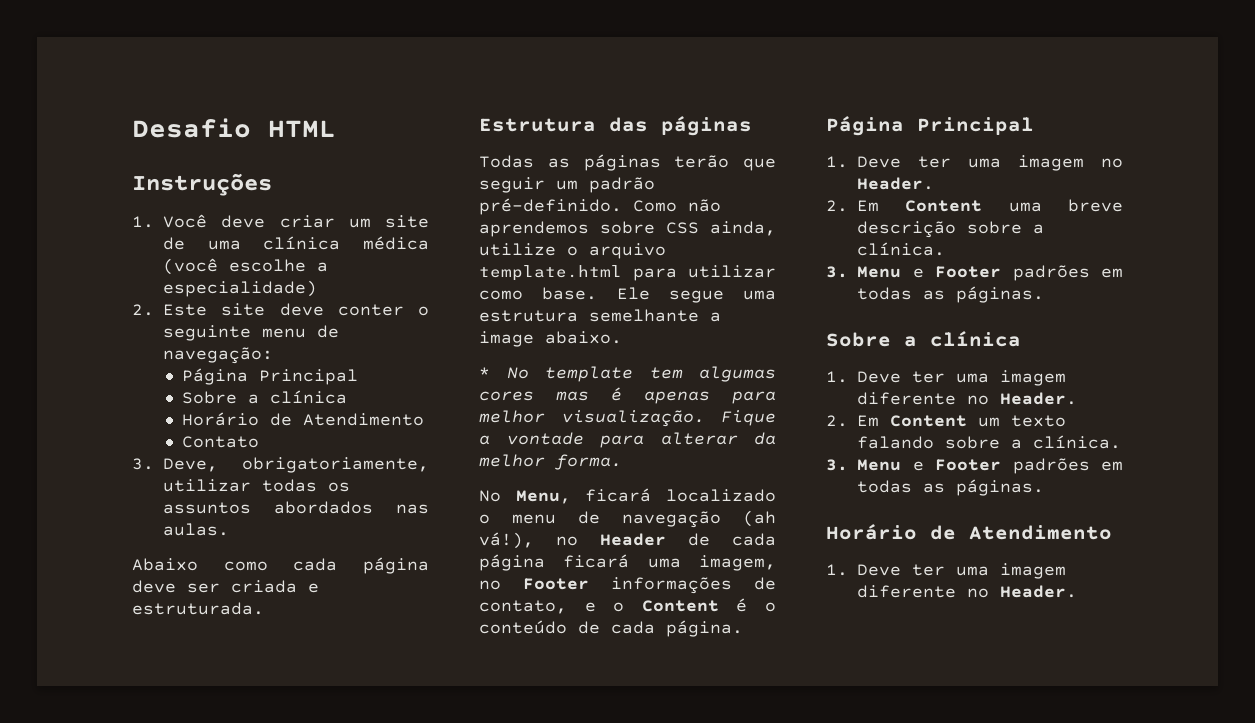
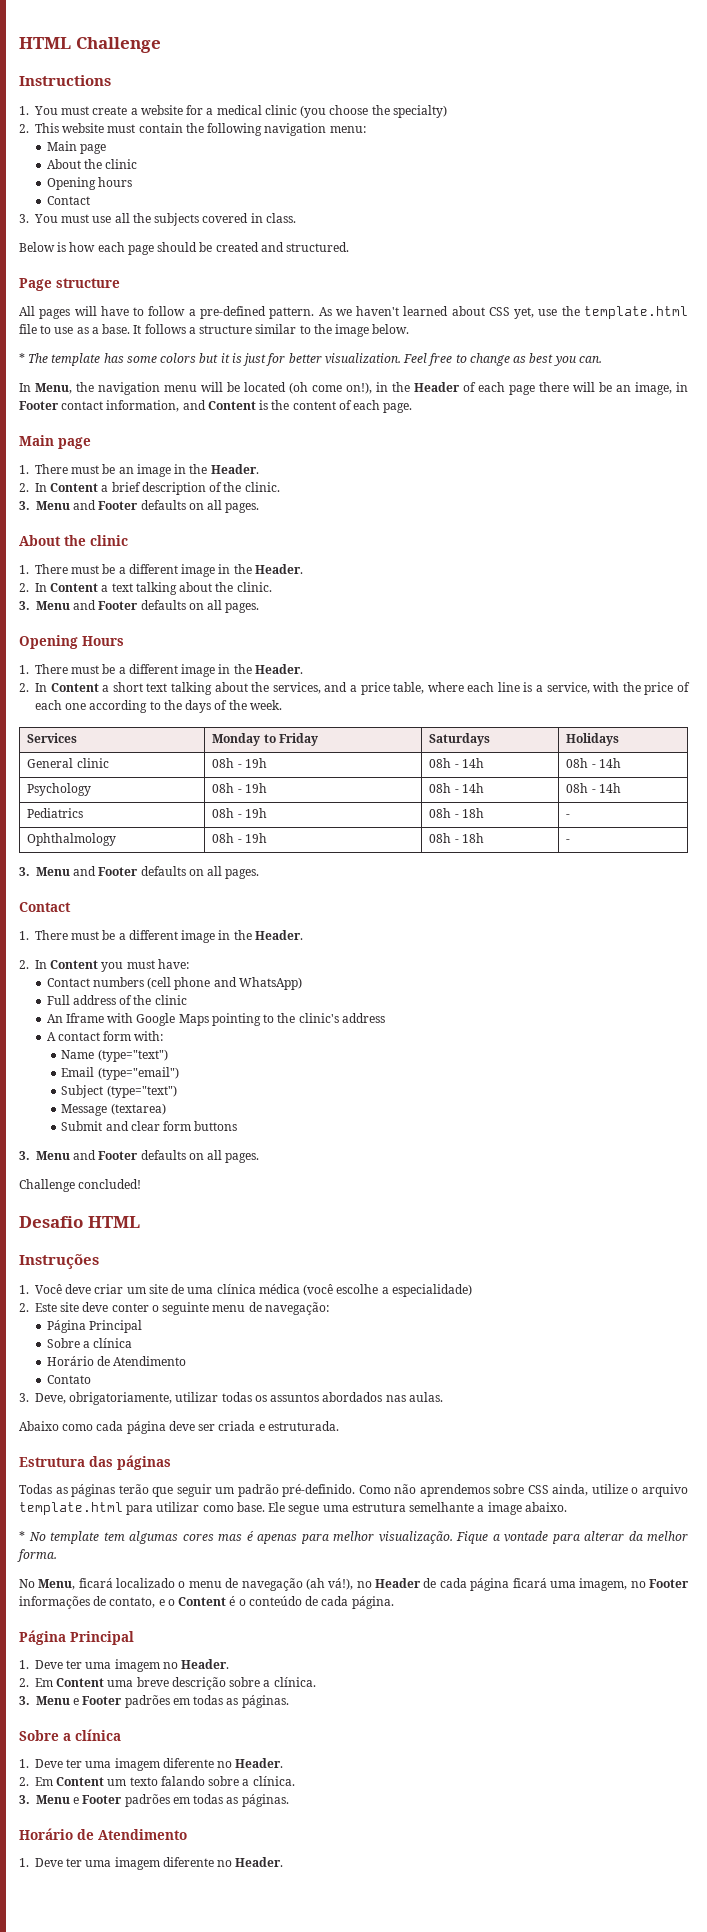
+ HTML Challenge
+ Instructions
+ 1. You must create a website for a medical clinic (you choose the specialty)
+ 2. This website must contain the following navigation menu:
+ Main page
+ About the clinic
+ Opening hours
+ Contact
+ 3. You must use all the subjects covered in class.
+ Below is how each page should be created and structured.
+ Page structure
+ All pages will have to follow a pre-defined pattern. As we haven't learned about CSS yet, use the template.html file to use as a base. It follows a structure similar to the image below.
+ * The template has some colors but it is just for better visualization. Feel free to change as best you can.
+ In Menu, the navigation menu will be located (oh come on!), in the Header of each page there will be an image, in Footer contact information, and Content is the content of each page.
+ Main page
+ 1. There must be an image in the Header.
+ 2. In Content a brief description of the clinic.
+ 3. Menu and Footer defaults on all pages.
+ About the clinic
+ 1. There must be a different image in the Header.
+ 2. In Content a text talking about the clinic.
+ 3. Menu and Footer defaults on all pages.
+ Opening Hours
+ 1. There must be a different image in the Header.
+ 2. In Content a short text talking about the services, and a price table, where each line is a service, with the price of each one according to the days of the week.
+ Services | Monday to Friday | Saturdays | Holidays
+ General clinic | 08h - 19h | 08h - 14h | 08h - 14h
+ Psychology | 08h - 19h | 08h - 14h | 08h - 14h
+ Pediatrics | 08h - 19h | 08h - 18h | -
+ Ophthalmology | 08h - 19h | 08h - 18h | -
+ 3. Menu and Footer defaults on all pages.
+ Contact
+ 1. There must be a different image in the Header.
+ 2. In Content you must have:
+ Contact numbers (cell phone and WhatsApp)
+ Full address of the clinic
+ An Iframe with Google Maps pointing to the clinic's address
+ A contact form with:
+ Name (type="text")
+ Email (type="email")
+ Subject (type="text")
+ Message (textarea)
+ Submit and clear form buttons
+ 3. Menu and Footer defaults on all pages.
+ Challenge concluded!

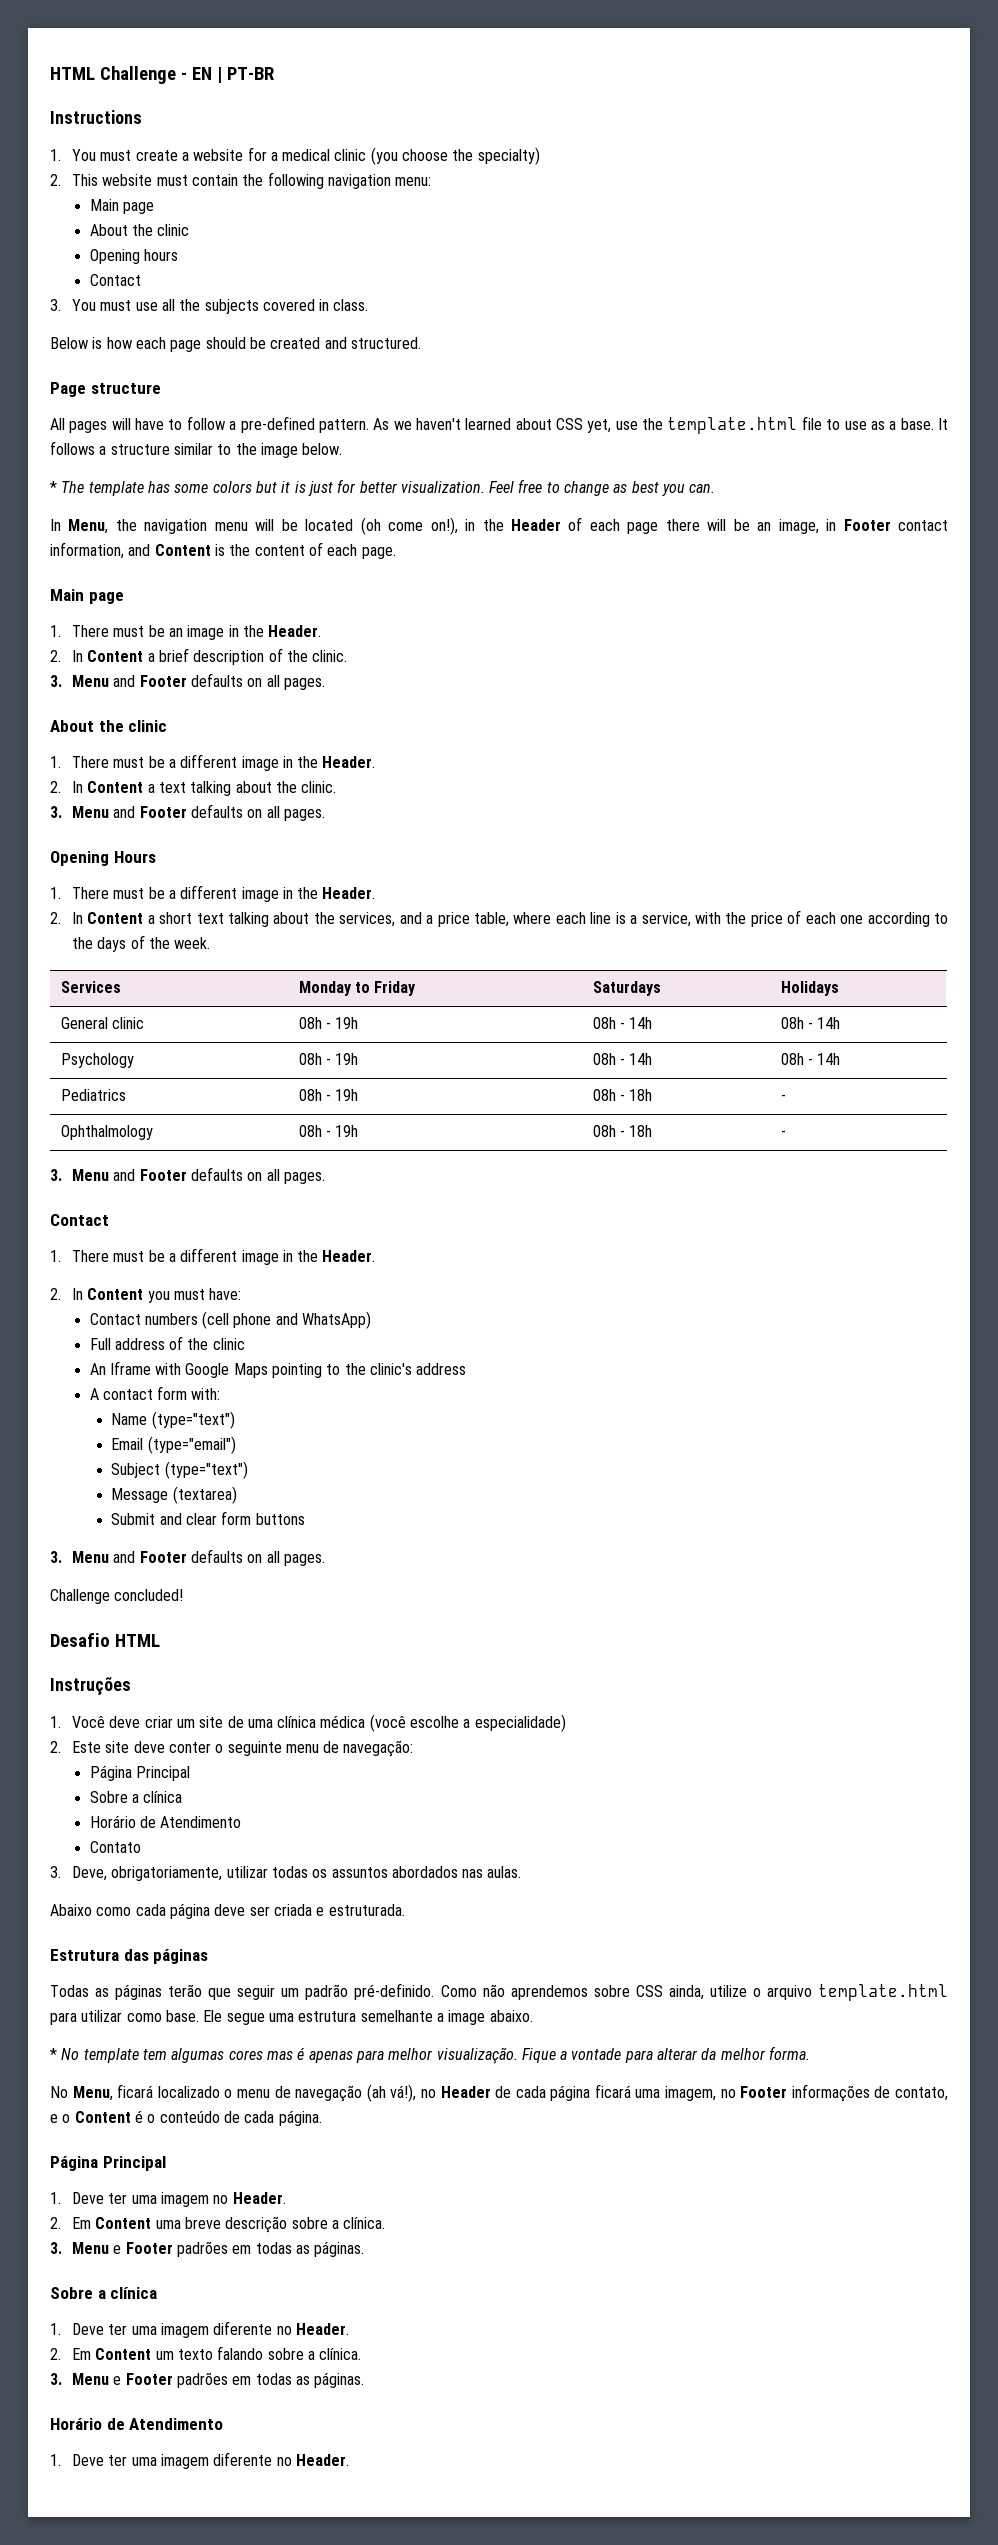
- HTML Challenge
+ HTML Challenge - EN | PT-BR

